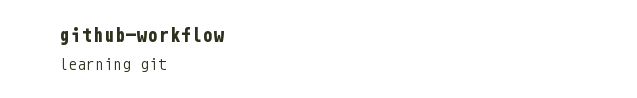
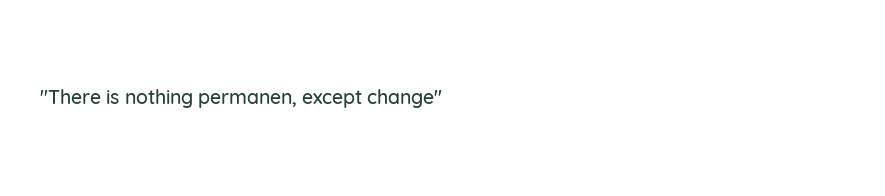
- github-workflow
- learning git
+ "There is nothing permanen, except change"

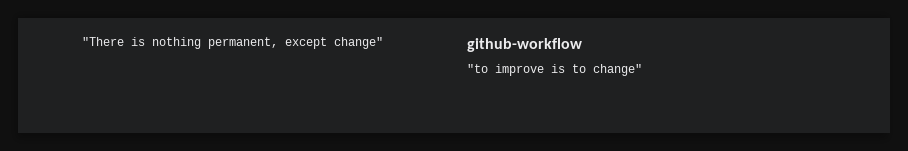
- "There is nothing permanen, except change"
+ "There is nothing permanent, except change"
+ github-workflow
+ "to improve is to change"

